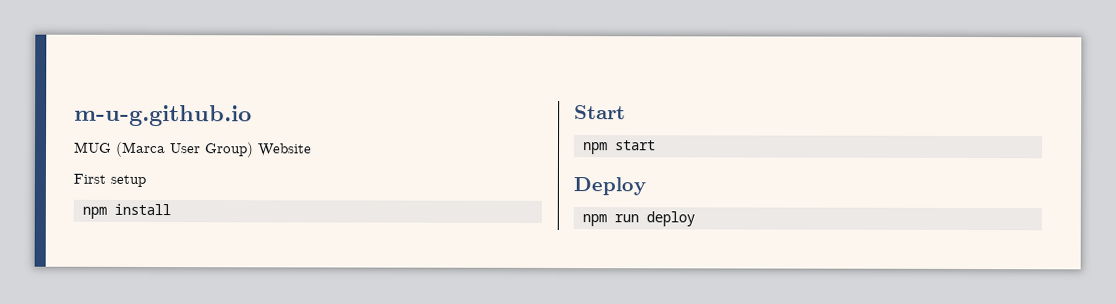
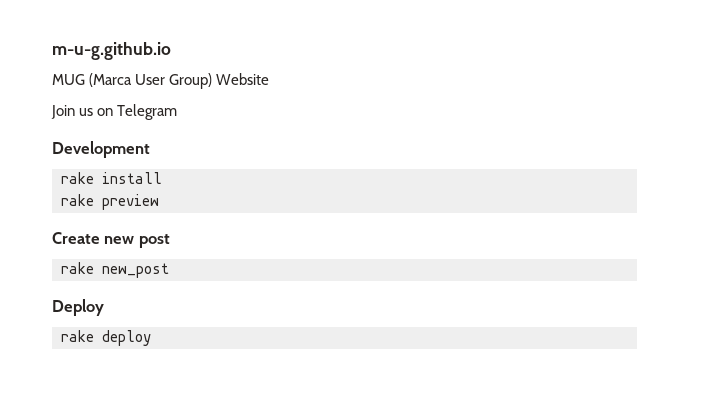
- First setup
- npm install
- Start
- npm start
+ Join us on Telegram
+ Development
+ rake install
+ rake preview
+ Create new post
+ rake new_post
- npm run deploy
+ rake deploy

